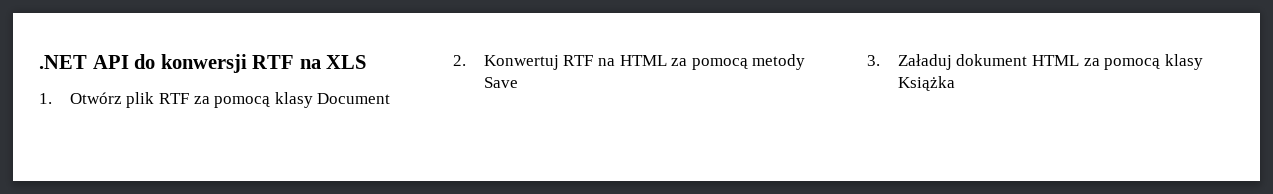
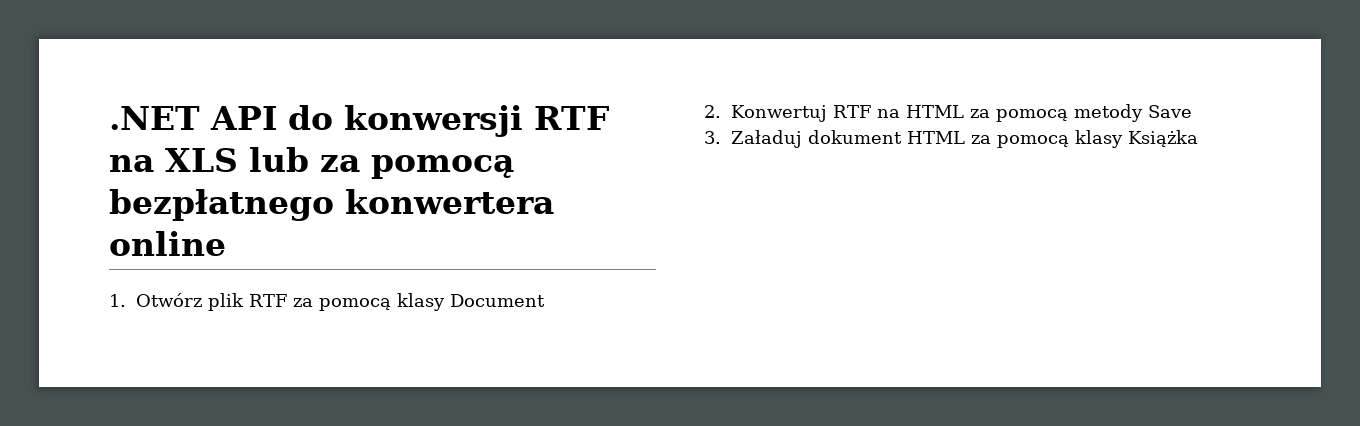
- .NET API do konwersji RTF na XLS
+ .NET API do konwersji RTF na XLS lub za pomocą bezpłatnego konwertera online

